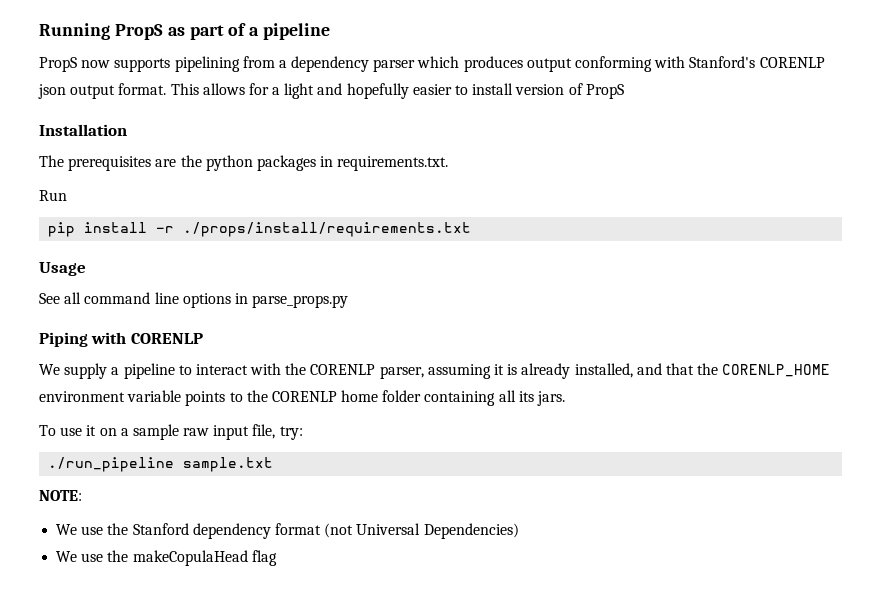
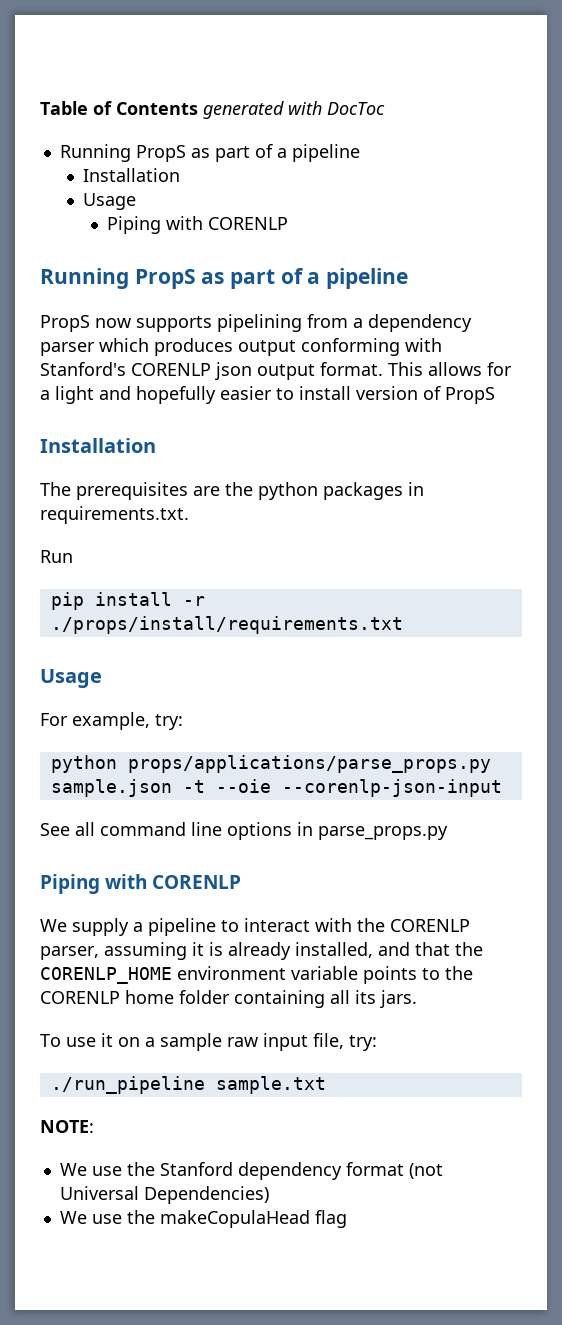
+ Table of Contents generated with DocToc
+ Running PropS as part of a pipeline
+ Installation
+ Usage
+ Piping with CORENLP
+ For example, try:
+ python props/applications/parse_props.py sample.json -t --oie --corenlp-json-input

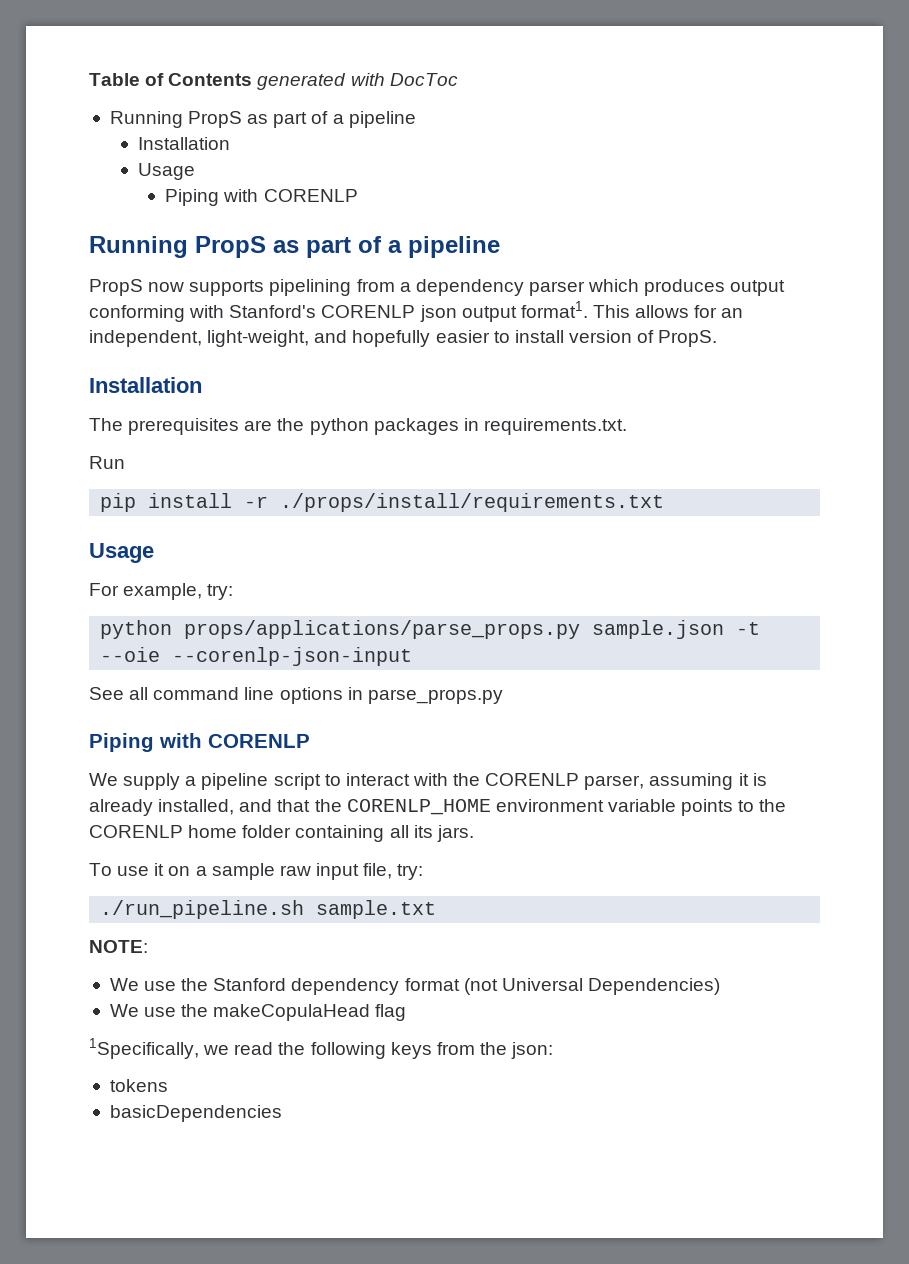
- PropS now supports pipelining from a dependency parser which produces output conforming with Stanford's CORENLP json output format.
+ PropS now supports pipelining from a dependency parser which produces output conforming with Stanford's CORENLP json output format1.
- This allows for a light and hopefully easier to install version of PropS
+ This allows for an independent, light-weight, and hopefully easier to install version of PropS.
- We supply a pipeline to interact with the CORENLP parser, assuming it is already installed, and that the CORENLP_HOME environment variable points to the CORENLP home folder containing all its jars.
+ We supply a pipeline script to interact with the CORENLP parser, assuming it is already installed, and that the CORENLP_HOME environment variable points to the CORENLP home folder containing all its jars.
- ./run_pipeline sample.txt
+ ./run_pipeline.sh sample.txt
+ 1Specifically, we read the following keys from the json:
+ tokens
+ basicDependencies

